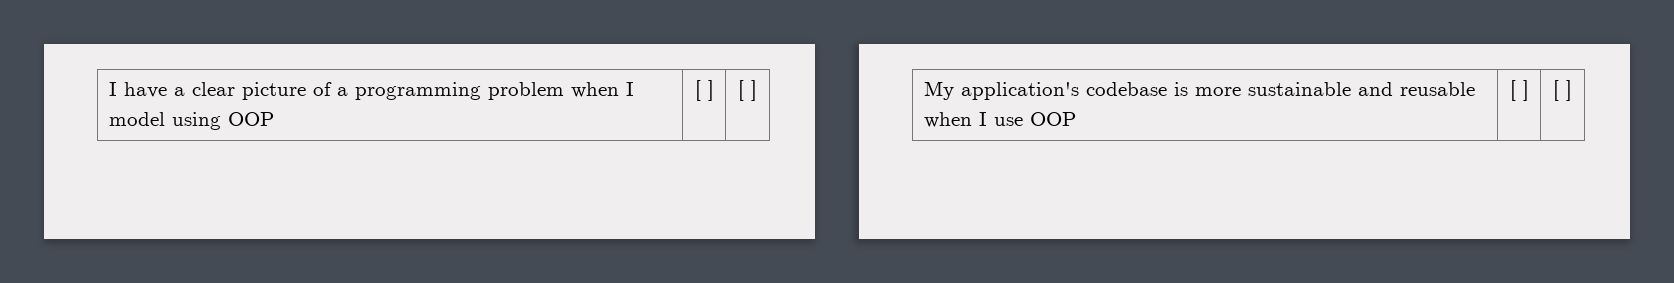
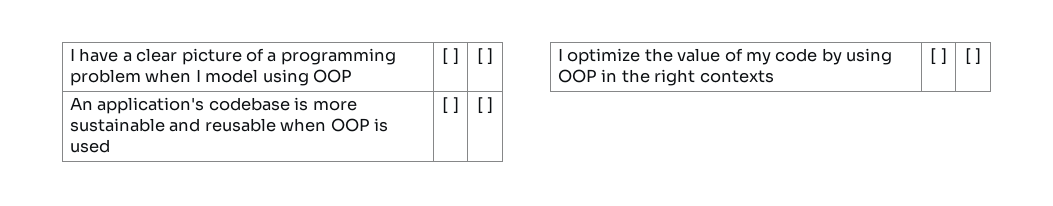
- My application's codebase is more sustainable and reusable when I use OOP | [ ] | [ ]
+ An application's codebase is more sustainable and reusable when OOP is used | [ ] | [ ]
+ I optimize the value of my code by using OOP in the right contexts | [ ] | [ ]

